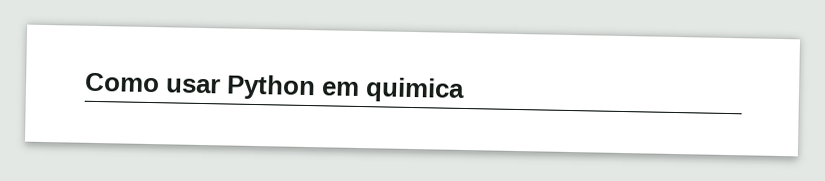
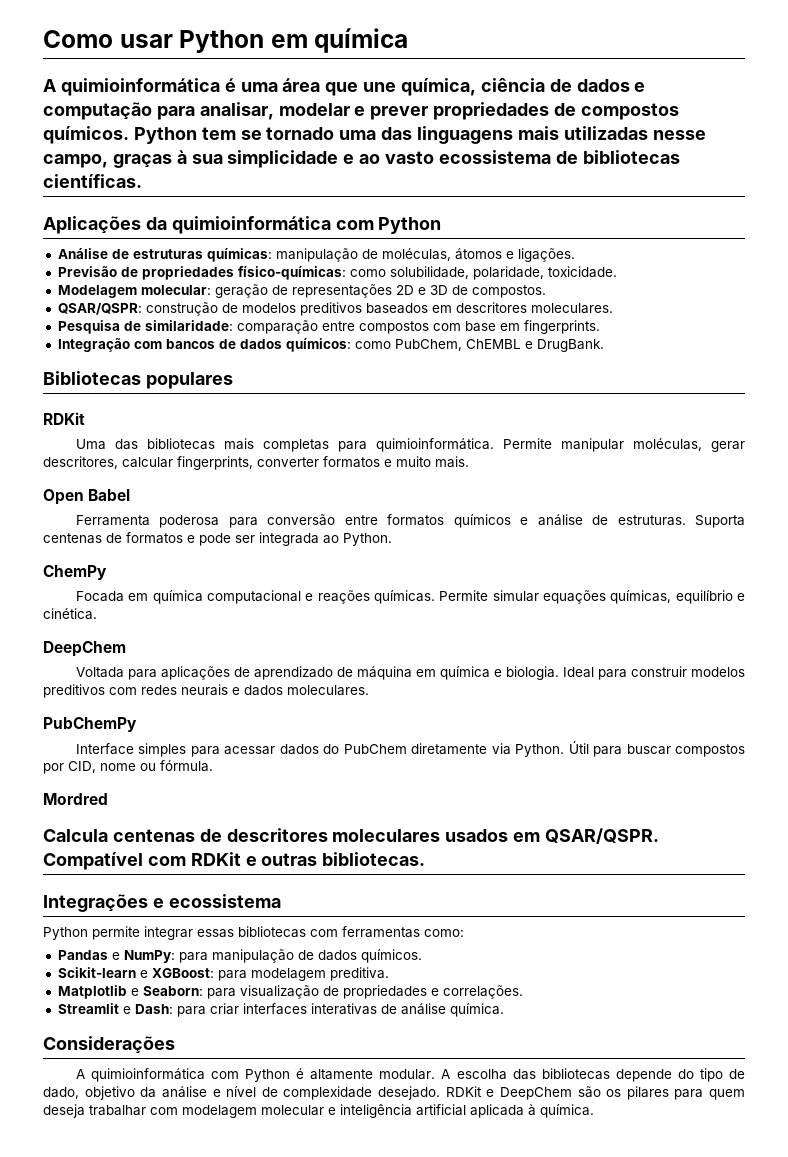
- Como usar Python em quimica
+ Como usar Python em química
+ A quimioinformática é uma área que une química, ciência de dados e computação para analisar, modelar e prever propriedades de compostos químicos. Python tem se tornado uma das linguagens mais utilizadas nesse campo, graças à sua simplicidade e ao vasto ecossistema de bibliotecas científicas.
+ Aplicações da quimioinformática com Python
+ Análise de estruturas químicas: manipulação de moléculas, átomos e ligações.
+ Previsão de propriedades físico-químicas: como solubilidade, polaridade, toxicidade.
+ Modelagem molecular: geração de representações 2D e 3D de compostos.
+ QSAR/QSPR: construção de modelos preditivos baseados em descritores moleculares.
+ Pesquisa de similaridade: comparação entre compostos com base em fingerprints.
+ Integração com bancos de dados químicos: como PubChem, ChEMBL e DrugBank.
+ Bibliotecas populares
+ RDKit
+ Uma das bibliotecas mais completas para quimioinformática. Permite manipular moléculas, gerar descritores, calcular fingerprints, converter formatos e muito mais.
+ Open Babel
+ Ferramenta poderosa para conversão entre formatos químicos e análise de estruturas. Suporta centenas de formatos e pode ser integrada ao Python.
+ ChemPy
+ Focada em química computacional e reações químicas. Permite simular equações químicas, equilíbrio e cinética.
+ DeepChem
+ Voltada para aplicações de aprendizado de máquina em química e biologia. Ideal para construir modelos preditivos com redes neurais e dados moleculares.
+ PubChemPy
+ Interface simples para acessar dados do PubChem diretamente via Python. Útil para buscar compostos por CID, nome ou fórmula.
+ Mordred
+ Calcula centenas de descritores moleculares usados em QSAR/QSPR. Compatível com RDKit e outras bibliotecas.
+ Integrações e ecossistema
+ Python permite integrar essas bibliotecas com ferramentas como:
+ Pandas e NumPy: para manipulação de dados químicos.
+ Scikit-learn e XGBoost: para modelagem preditiva.
+ Matplotlib e Seaborn: para visualização de propriedades e correlações.
+ Streamlit e Dash: para criar interfaces interativas de análise química.
+ Considerações
+ A quimioinformática com Python é altamente modular. A escolha das bibliotecas depende do tipo de dado, objetivo da análise e nível de complexidade desejado. RDKit e DeepChem são os pilares para quem deseja trabalhar com modelagem molecular e inteligência artificial aplicada à química.

